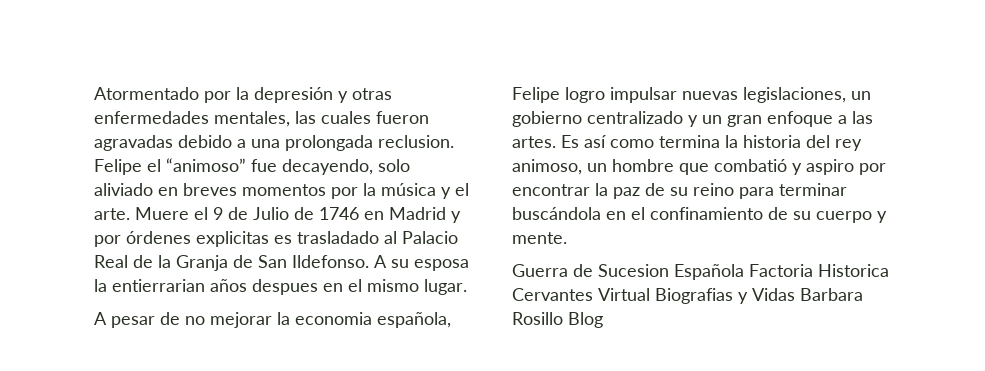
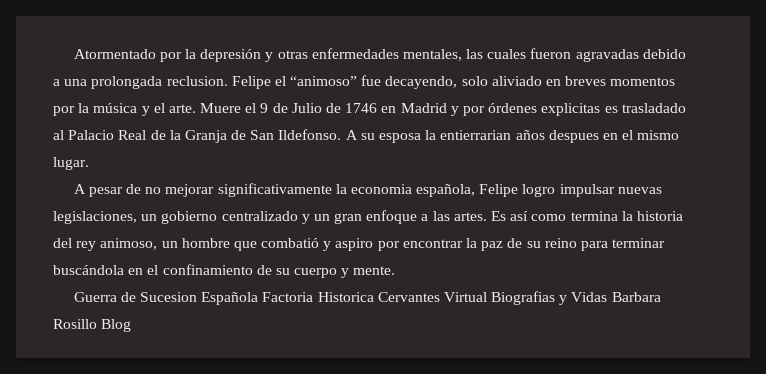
- A pesar de no mejorar la economia española, Felipe logro impulsar nuevas legislaciones, un gobierno centralizado y un gran enfoque a las artes.
+ A pesar de no mejorar significativamente la economia española, Felipe logro impulsar nuevas legislaciones, un gobierno centralizado y un gran enfoque a las artes.

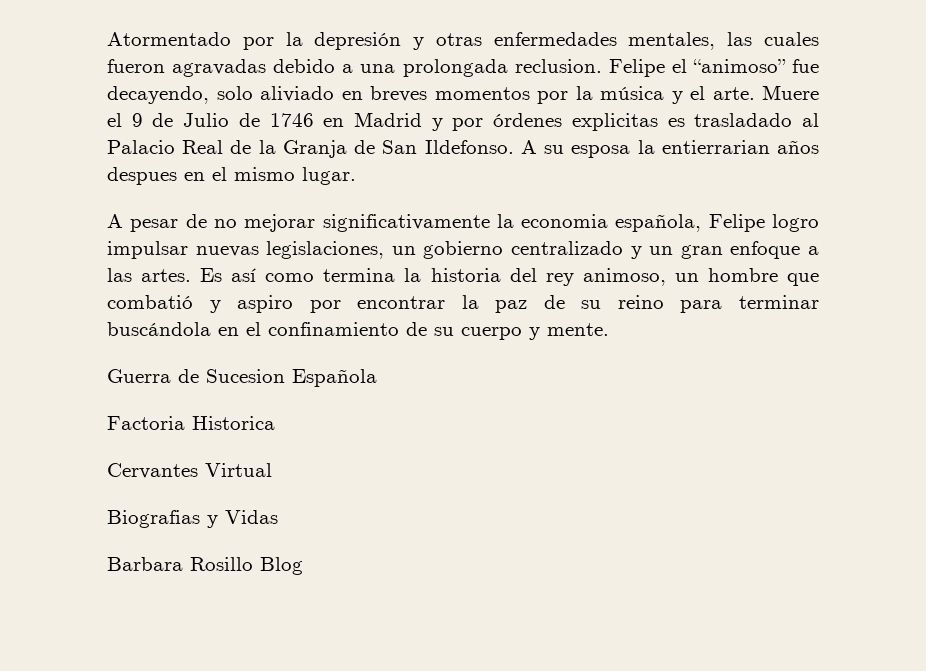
- Guerra de Sucesion Española Factoria Historica Cervantes Virtual Biografias y Vidas Barbara Rosillo Blog
+ Guerra de Sucesion Española
+ Factoria Historica
+ Cervantes Virtual
+ Biografias y Vidas
+ Barbara Rosillo Blog

